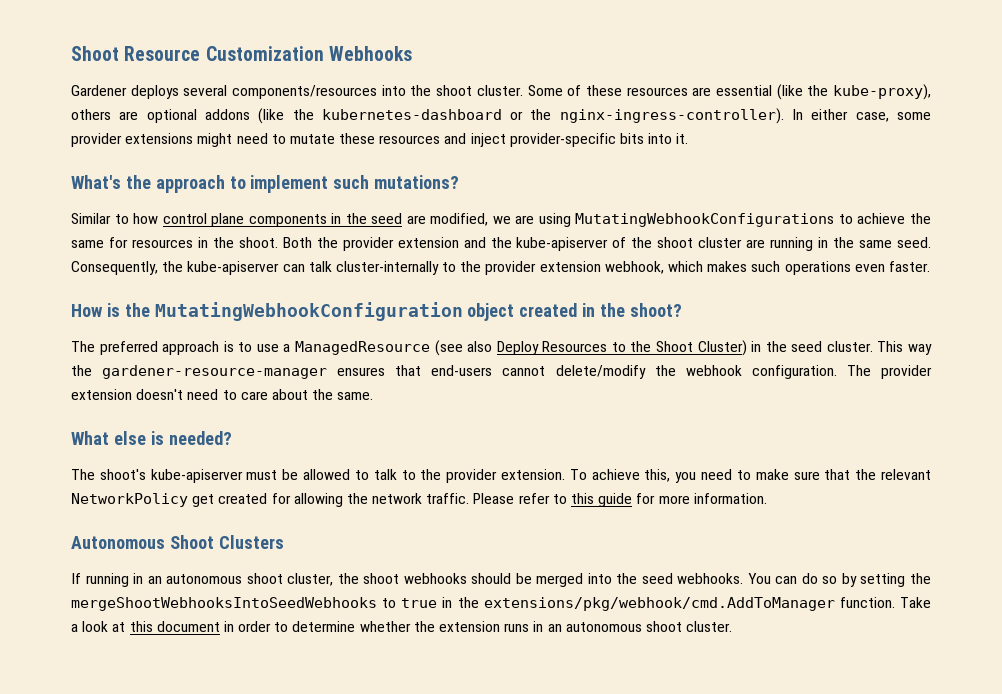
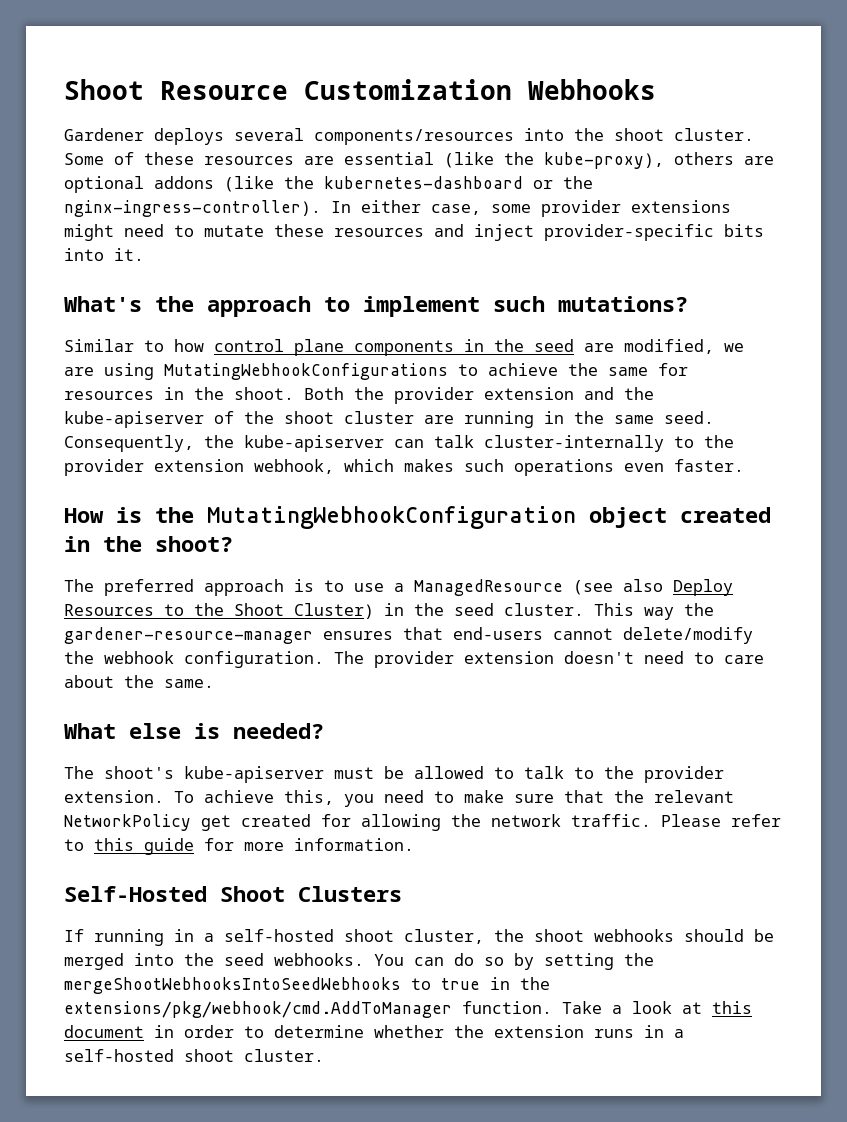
- Autonomous Shoot Clusters
+ Self-Hosted Shoot Clusters
- If running in an autonomous shoot cluster, the shoot webhooks should be merged into the seed webhooks.
+ If running in a self-hosted shoot cluster, the shoot webhooks should be merged into the seed webhooks.
- Take a look at this document in order to determine whether the extension runs in an autonomous shoot cluster.
+ Take a look at this document in order to determine whether the extension runs in a self-hosted shoot cluster.

